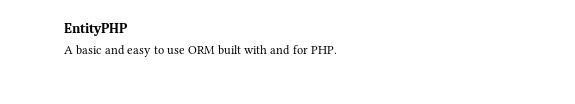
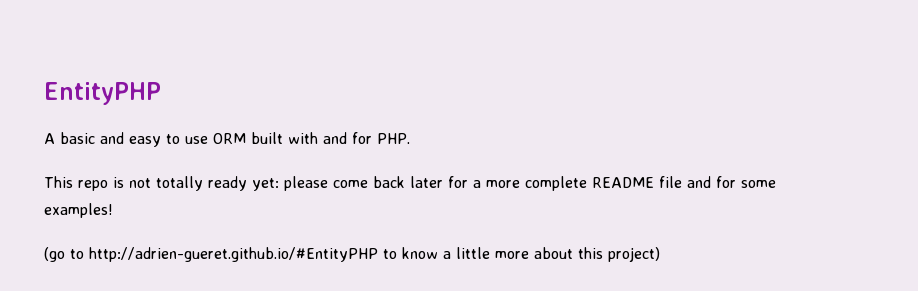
+ This repo is not totally ready yet: please come back later for a more complete README file and for some examples!
+ (go to http://adrien-gueret.github.io/#EntityPHP to know a little more about this project)

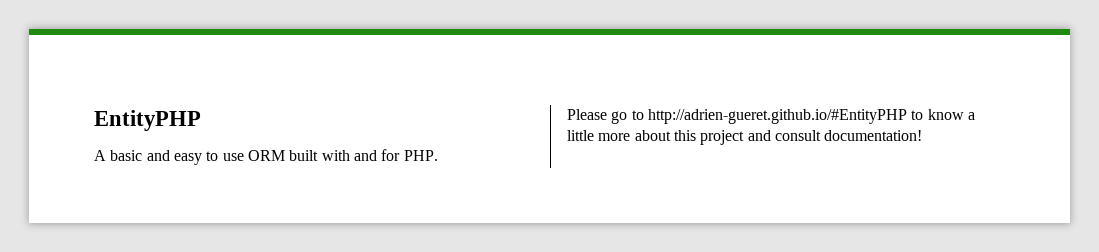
- This repo is not totally ready yet: please come back later for a more complete README file and for some examples!
- (go to http://adrien-gueret.github.io/#EntityPHP to know a little more about this project)
+ Please go to http://adrien-gueret.github.io/#EntityPHP to know a little more about this project and consult documentation!

